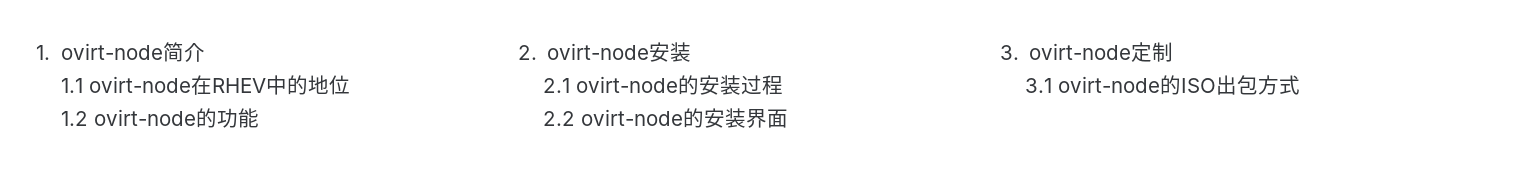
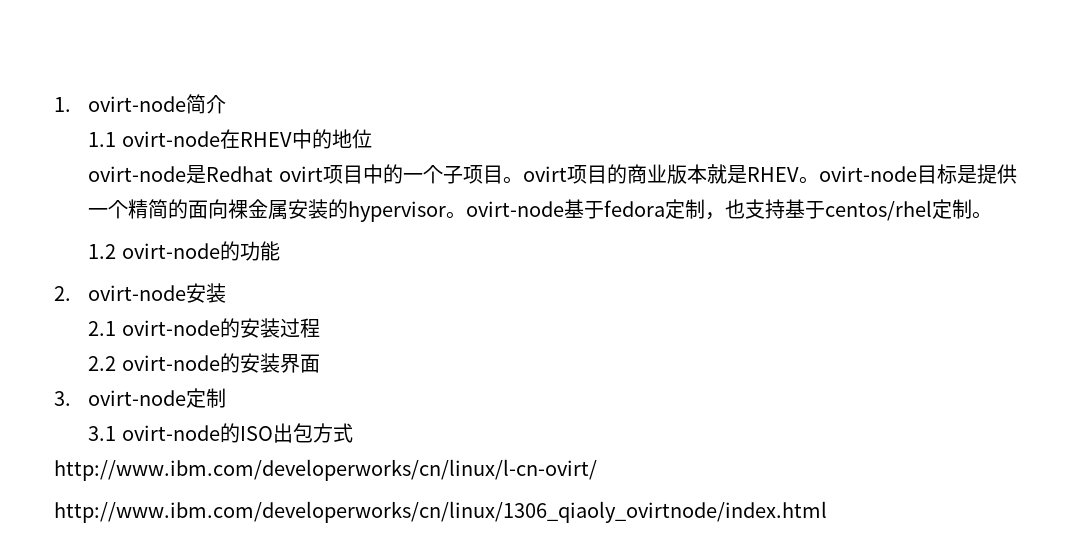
+ ovirt-node是Redhat ovirt项目中的一个子项目。ovirt项目的商业版本就是RHEV。ovirt-node目标是提供一个精简的面向裸金属安装的hypervisor。ovirt-node基于fedora定制，也支持基于centos/rhel定制。
+ http://www.ibm.com/developerworks/cn/linux/l-cn-ovirt/
+ http://www.ibm.com/developerworks/cn/linux/1306_qiaoly_ovirtnode/index.html

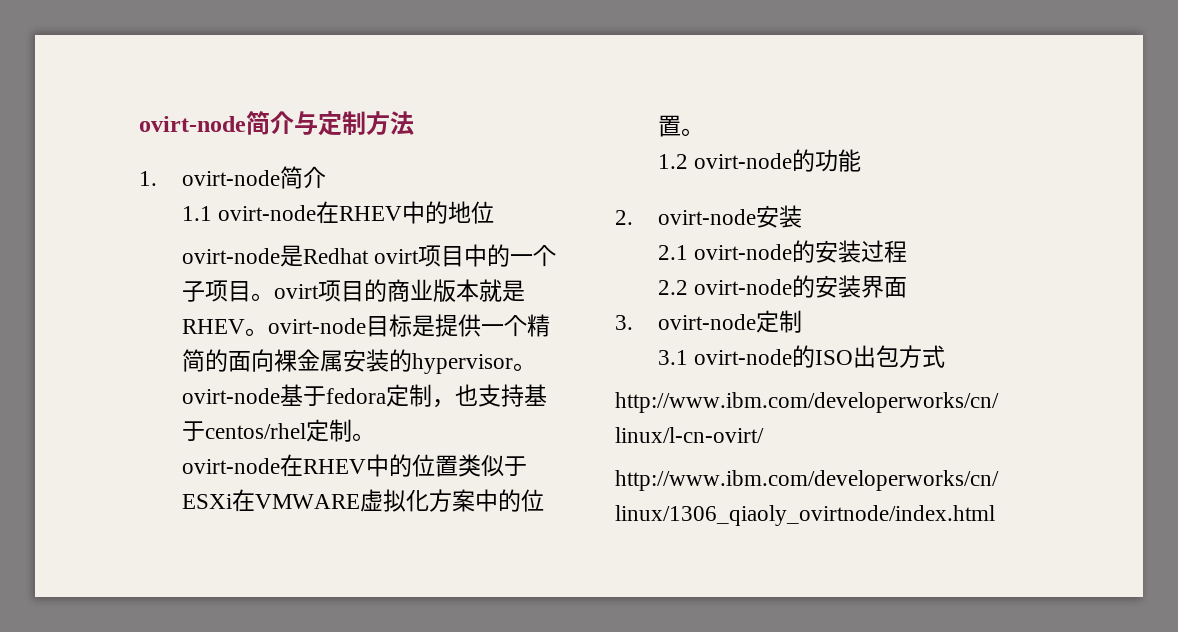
+ ovirt-node简介与定制方法
+ ovirt-node在RHEV中的位置类似于ESXi在VMWARE虚拟化方案中的位置。

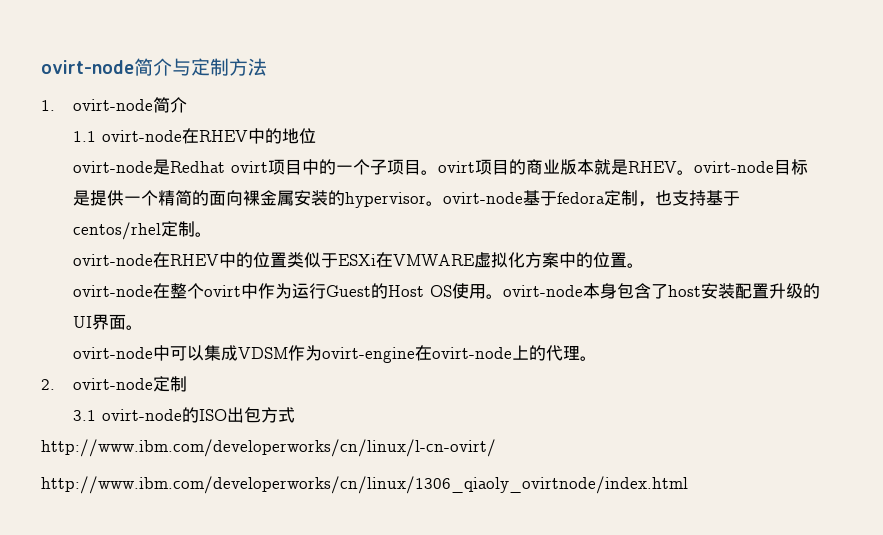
- 1.2 ovirt-node的功能
- 2. ovirt-node安装
- 2.1 ovirt-node的安装过程
- 2.2 ovirt-node的安装界面
- 3. ovirt-node定制
+ ovirt-node在整个ovirt中作为运行Guest的Host OS使用。ovirt-node本身包含了host安装配置升级的UI界面。
+ ovirt-node中可以集成VDSM作为ovirt-engine在ovirt-node上的代理。
+ 2. ovirt-node定制

